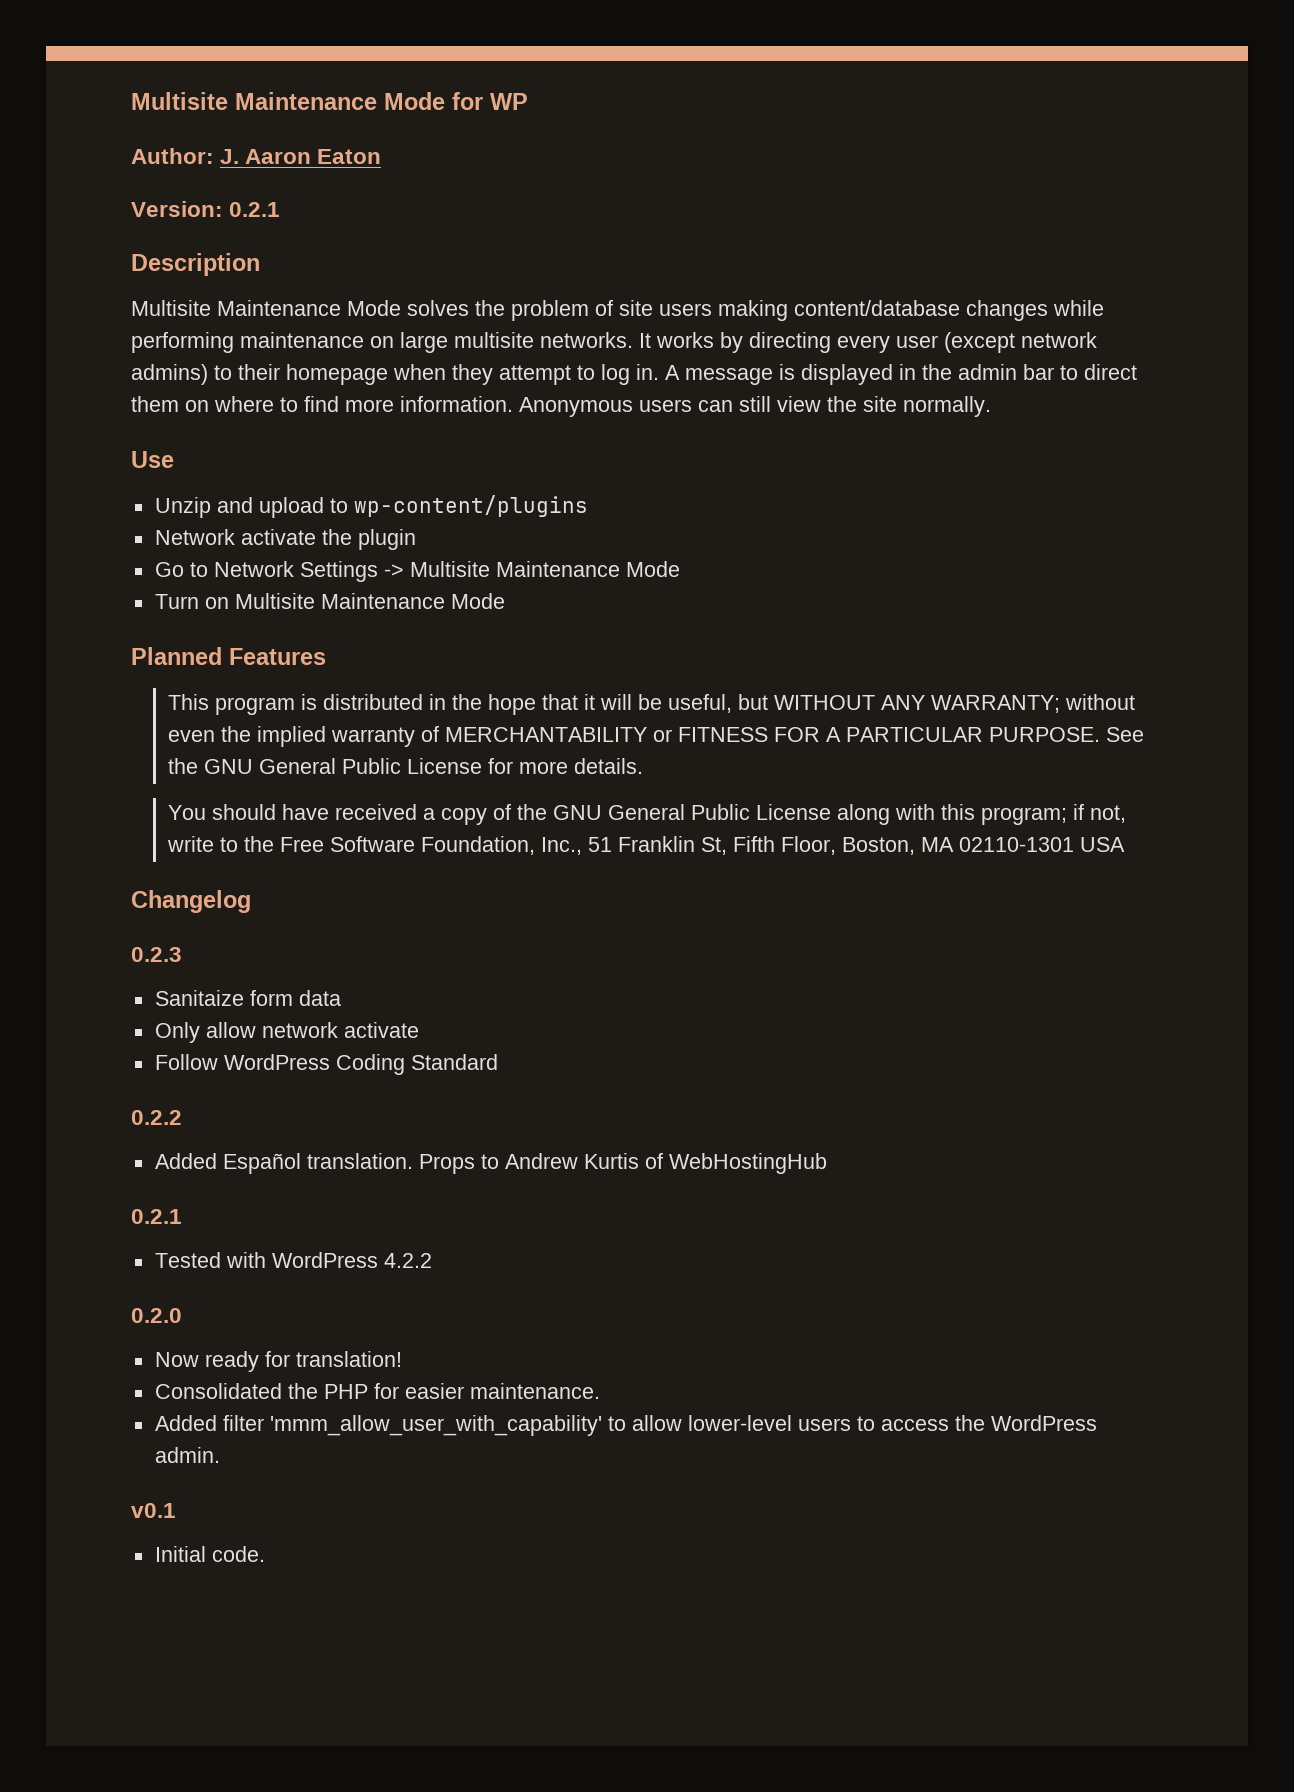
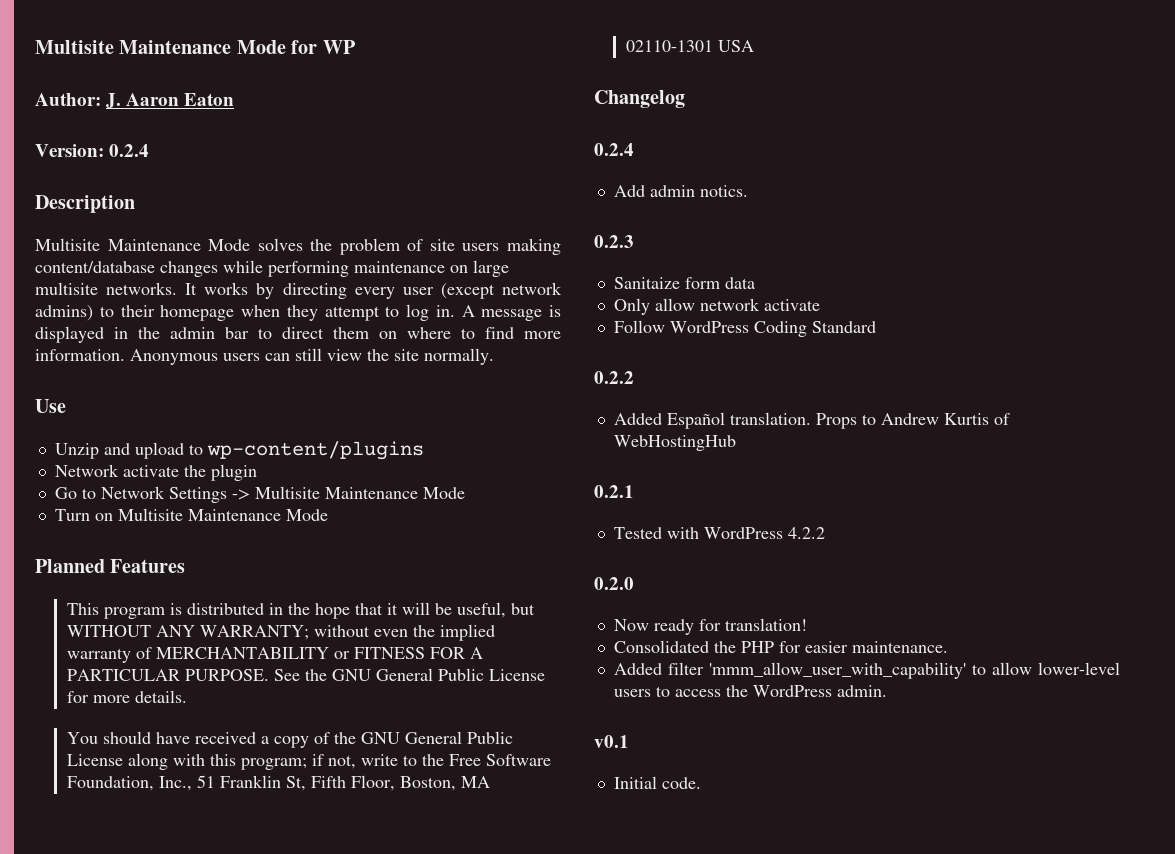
- Version: 0.2.1
+ Version: 0.2.4
  Changelog
+ 0.2.4
+ Add admin notics.

